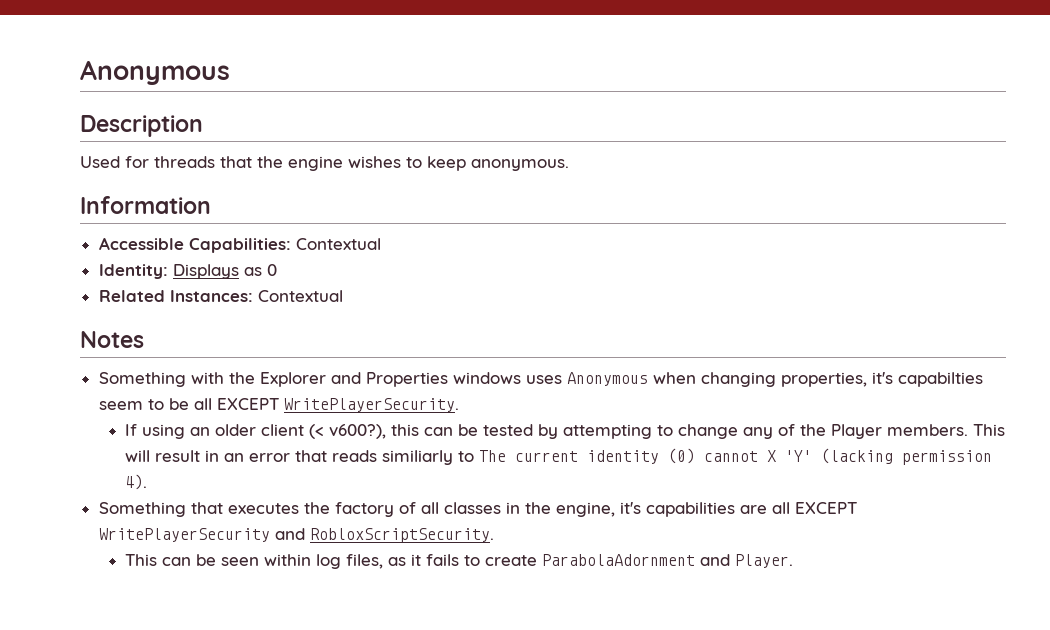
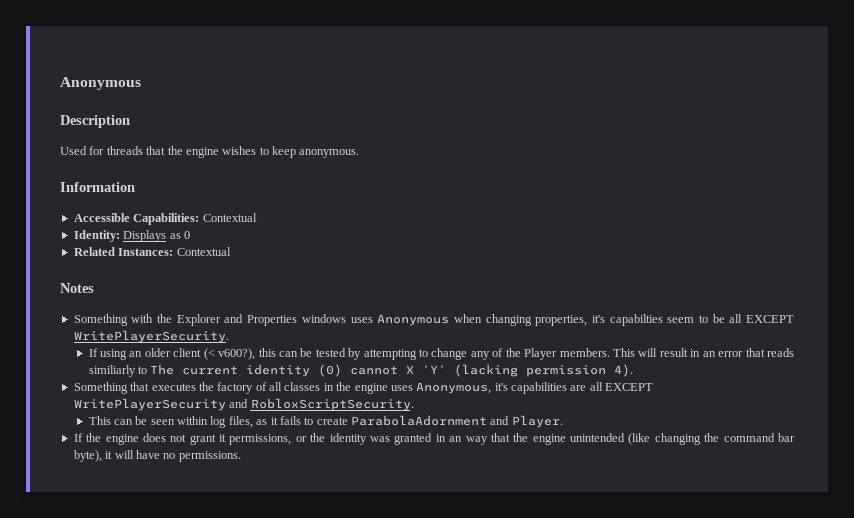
- Something that executes the factory of all classes in the engine, it's capabilities are all EXCEPT WritePlayerSecurity and RobloxScriptSecurity.
+ Something that executes the factory of all classes in the engine uses Anonymous, it's capabilities are all EXCEPT WritePlayerSecurity and RobloxScriptSecurity.
+ If the engine does not grant it permissions, or the identity was granted in an way that the engine unintended (like changing the command bar byte), it will have no permissions.

